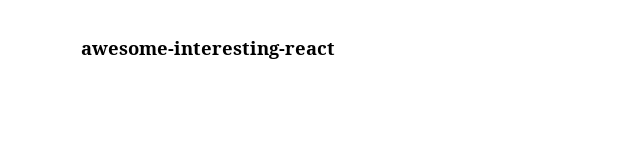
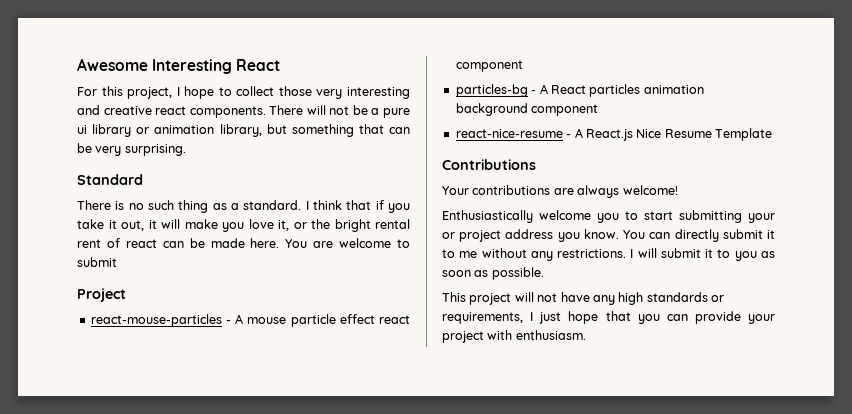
- awesome-interesting-react
+ Awesome Interesting React
+ For this project, I hope to collect those very interesting and creative react components. There will not be a pure ui library or animation library, but something that can be very surprising.
+ Standard
+ There is no such thing as a standard. I think that if you take it out, it will make you love it, or the bright rental rent of react can be made here. You are welcome to submit
+ Project
+ react-mouse-particles - A mouse particle effect react component
+ particles-bg - A React particles animation background component
+ react-nice-resume - A React.js Nice Resume Template
+ Contributions
+ Your contributions are always welcome!
+ Enthusiastically welcome you to start submitting your or project address you know. You can directly submit it to me without any restrictions. I will submit it to you as soon as possible.
+ This project will not have any high standards or requirements, I just hope that you can provide your project with enthusiasm.

